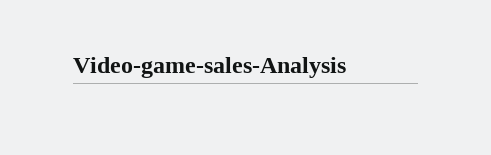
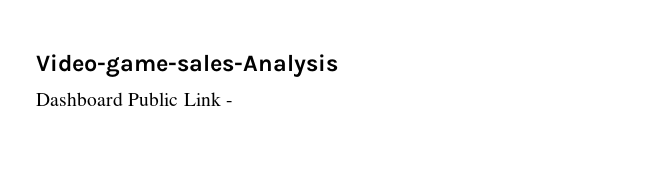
+ Dashboard Public Link -

